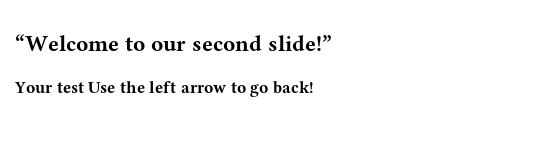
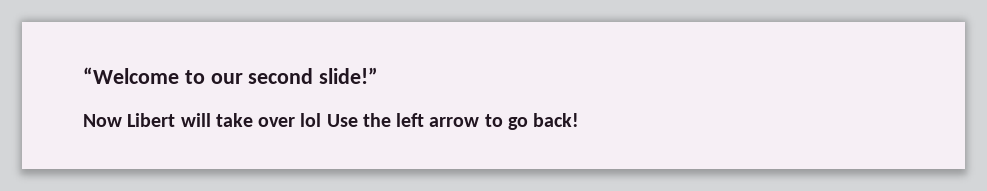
- Your test Use the left arrow to go back!
+ Now Libert will take over lol Use the left arrow to go back!

